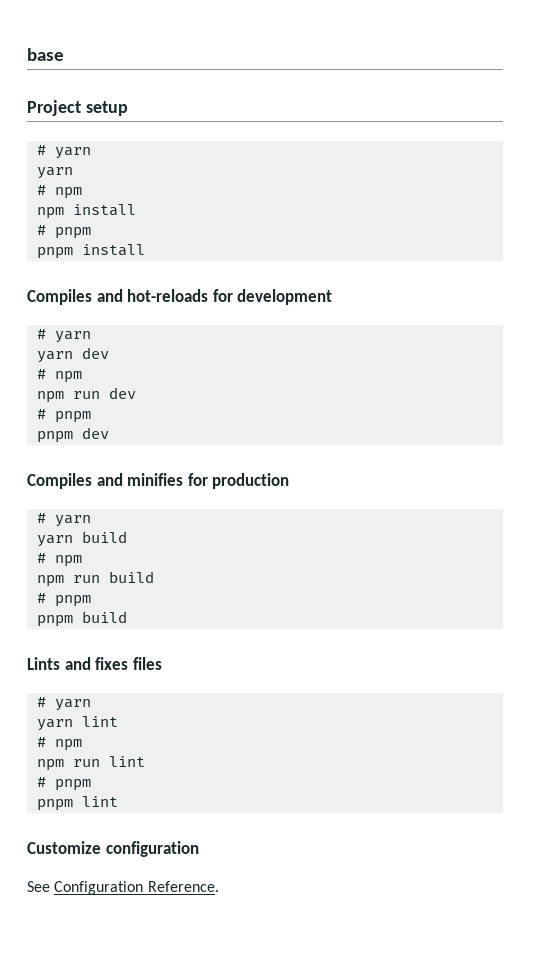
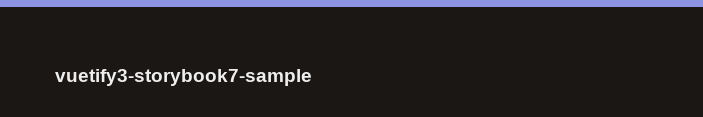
- base
- Project setup
- # yarn
- yarn
- # npm
- npm install
- # pnpm
- pnpm install
- Compiles and hot-reloads for development
- # yarn
- yarn dev
- # npm
- npm run dev
- # pnpm
- pnpm dev
- Compiles and minifies for production
- # yarn
- yarn build
- # npm
- npm run build
- # pnpm
- pnpm build
- Lints and fixes files
- # yarn
- yarn lint
- # npm
- npm run lint
- # pnpm
- pnpm lint
- Customize configuration
- See Configuration Reference.
+ vuetify3-storybook7-sample

